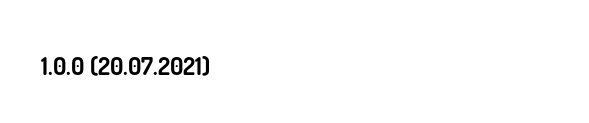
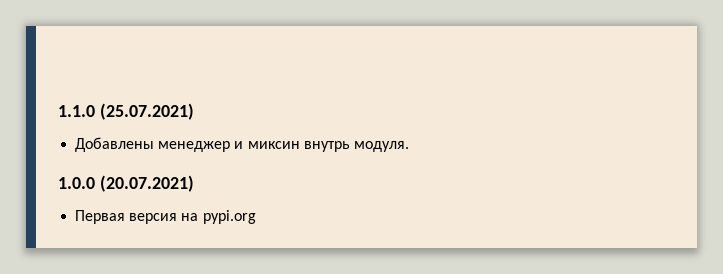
+ 1.1.0 (25.07.2021)
+ Добавлены менеджер и миксин внутрь модуля.
  1.0.0 (20.07.2021)
+ Первая версия на pypi.org

